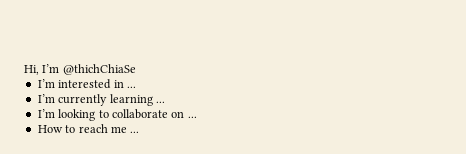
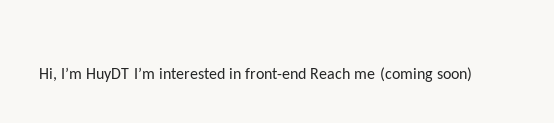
- Hi, I’m @thichChiaSe
- I’m interested in ...
- I’m currently learning ...
- I’m looking to collaborate on ...
- How to reach me ...
+ Hi, I’m HuyDT I’m interested in front-end Reach me (coming soon)

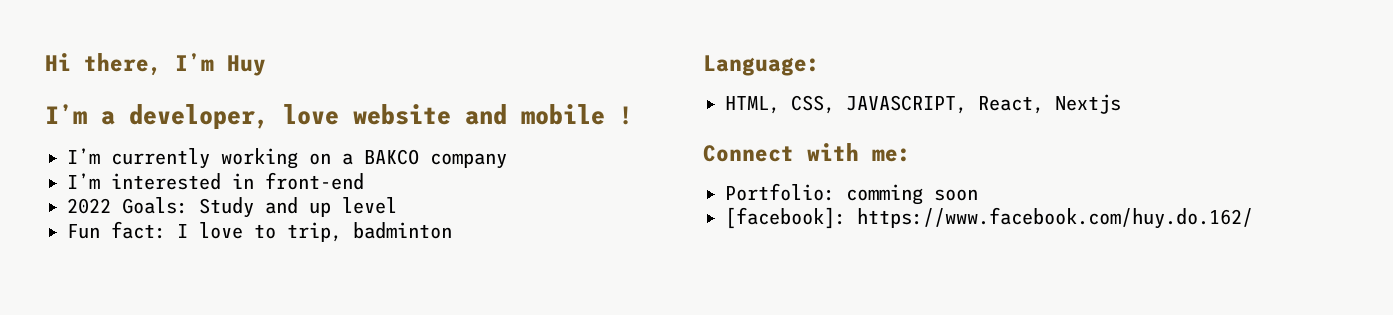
- Hi, I’m HuyDT I’m interested in front-end Reach me (coming soon)
+ Hi there, I’m Huy
+ I’m a developer, love website and mobile !
+ I’m currently working on a BAKCO company
+ I’m interested in front-end
+ 2022 Goals: Study and up level
+ Fun fact: I love to trip, badminton
+ Language:
+ HTML, CSS, JAVASCRIPT, React, Nextjs
+ Connect with me:
+ Portfolio: comming soon
+ [facebook]: https://www.facebook.com/huy.do.162/

